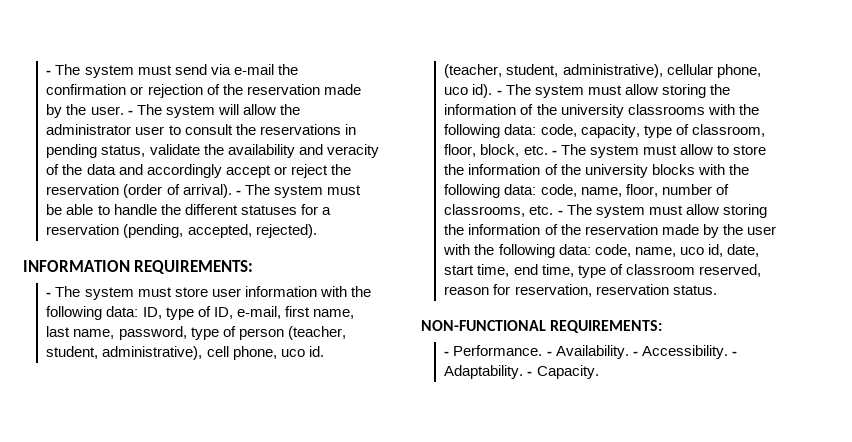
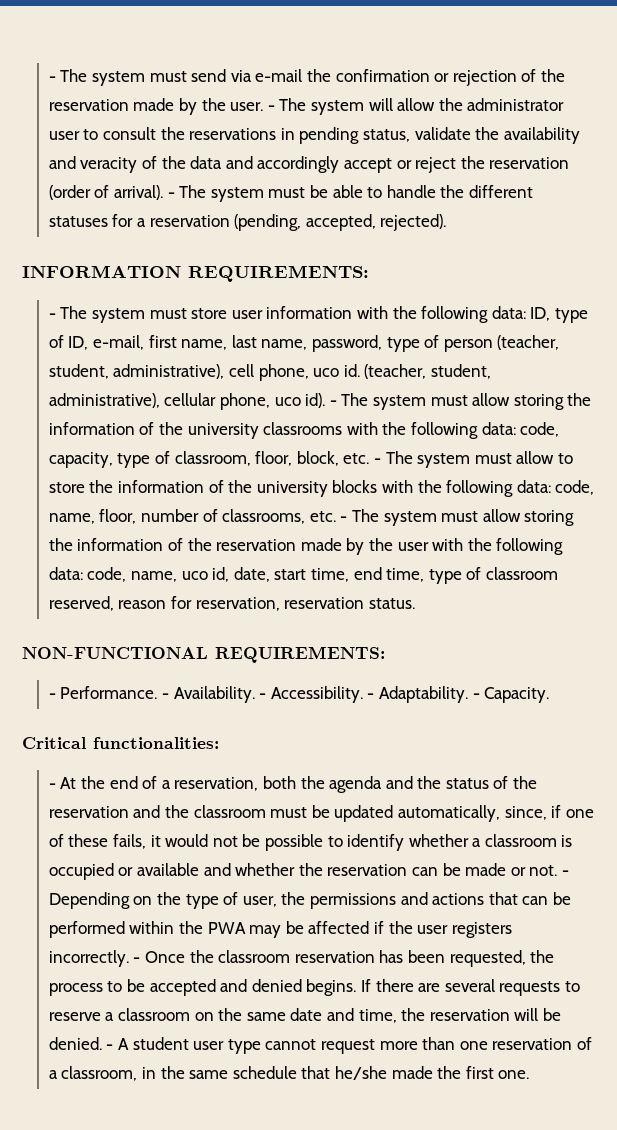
+ Critical functionalities:
+ - At the end of a reservation, both the agenda and the status of the reservation and the classroom must be updated automatically, since, if one of these fails, it would not be possible to identify whether a classroom is occupied or available and whether the reservation can be made or not. - Depending on the type of user, the permissions and actions that can be performed within the PWA may be affected if the user registers incorrectly. - Once the classroom reservation has been requested, the process to be accepted and denied begins. If there are several requests to reserve a classroom on the same date and time, the reservation will be denied. - A student user type cannot request more than one reservation of a classroom, in the same schedule that he/she made the first one.

